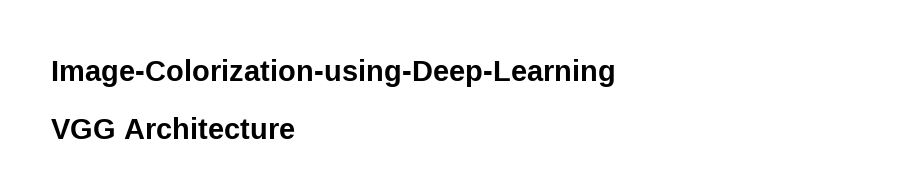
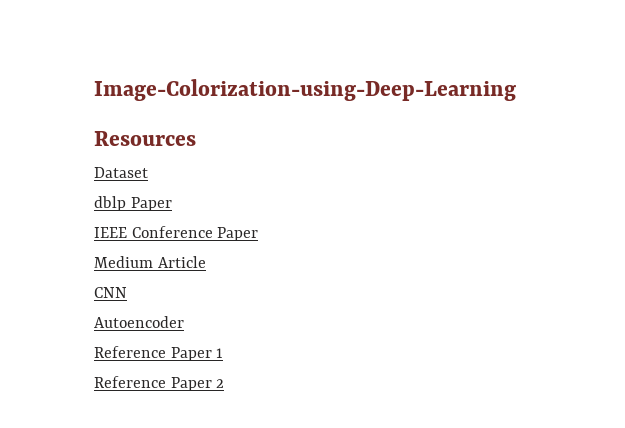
- VGG Architecture
+ Resources
+ Dataset
+ dblp Paper
+ IEEE Conference Paper
+ Medium Article
+ CNN
+ Autoencoder
+ Reference Paper 1
+ Reference Paper 2

